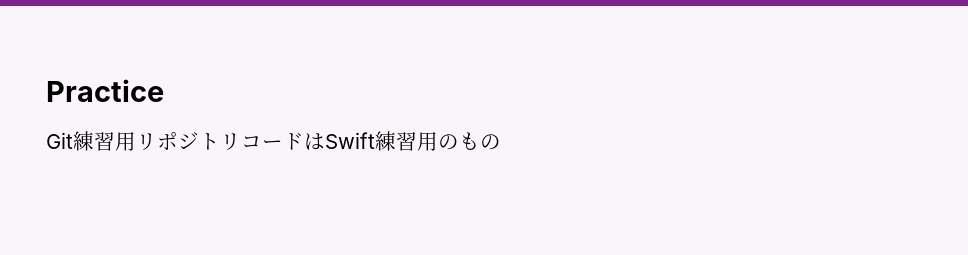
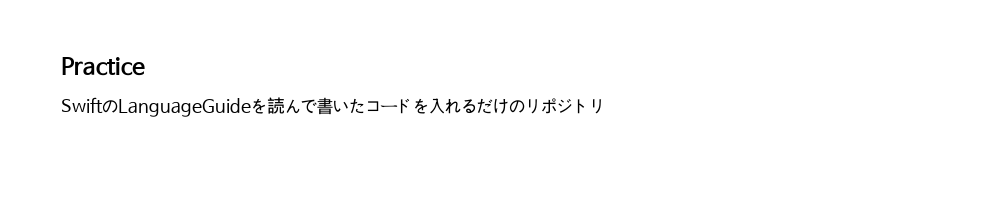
- Git練習用リポジトリコードはSwift練習用のもの
+ SwiftのLanguageGuideを読んで書いたコードを入れるだけのリポジトリ

